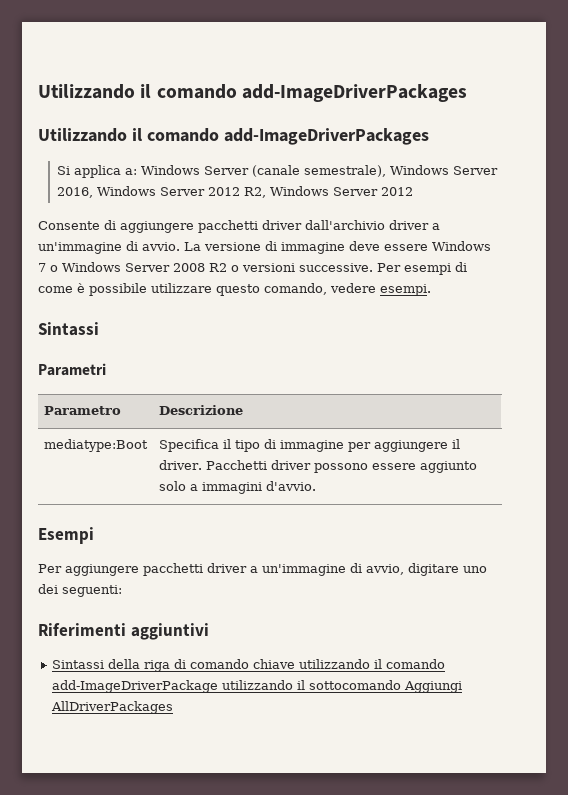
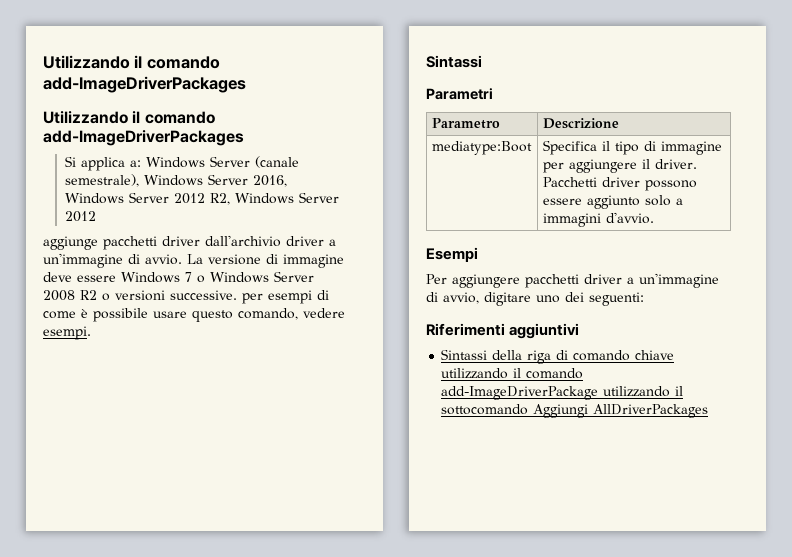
- Consente di aggiungere pacchetti driver dall'archivio driver a un'immagine di avvio.
+ aggiunge pacchetti driver dall'archivio driver a un'immagine di avvio.
- La versione di immagine deve essere Windows 7 o Windows Server 2008 R2 o versioni successive. Per esempi di come è possibile utilizzare questo comando, vedere esempi.
+ La versione di immagine deve essere Windows 7 o Windows Server 2008 R2 o versioni successive. per esempi di come è possibile usare questo comando, vedere esempi.

